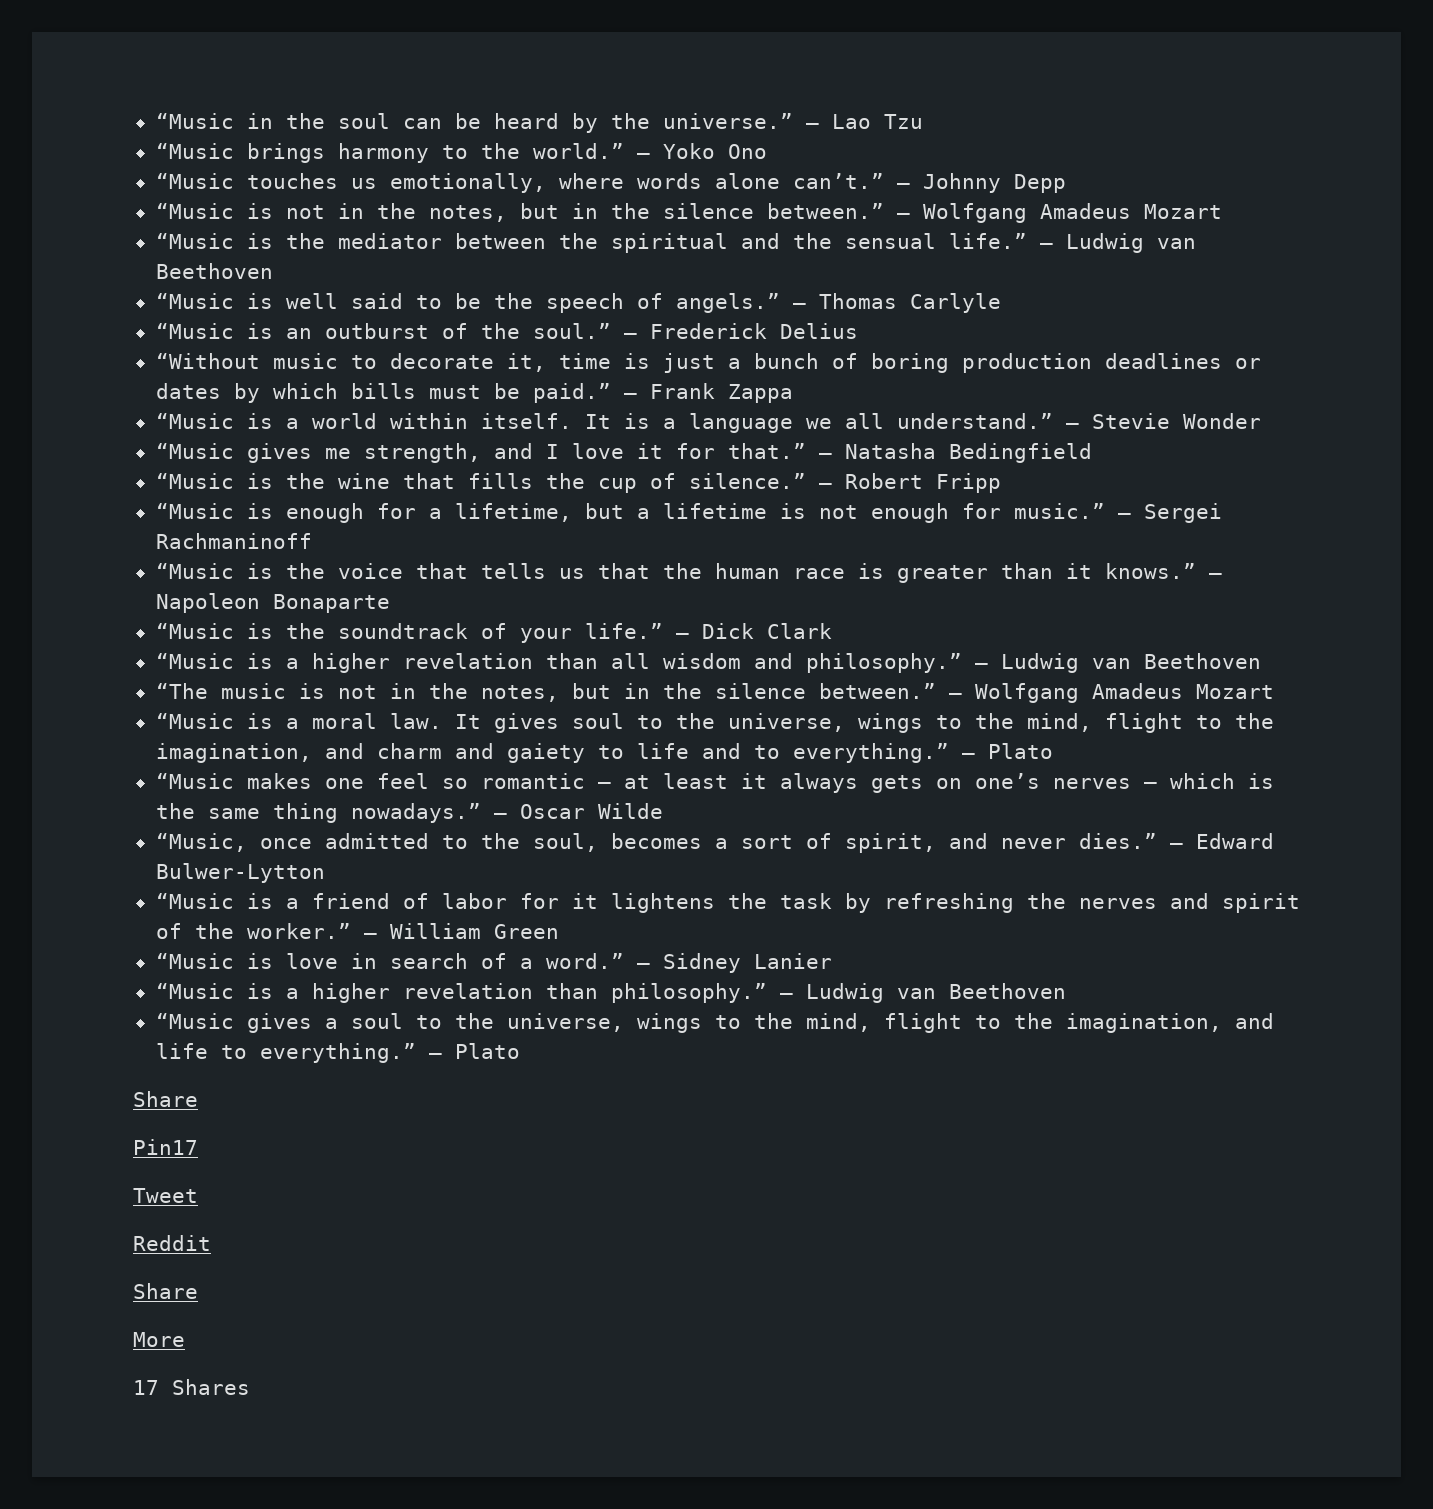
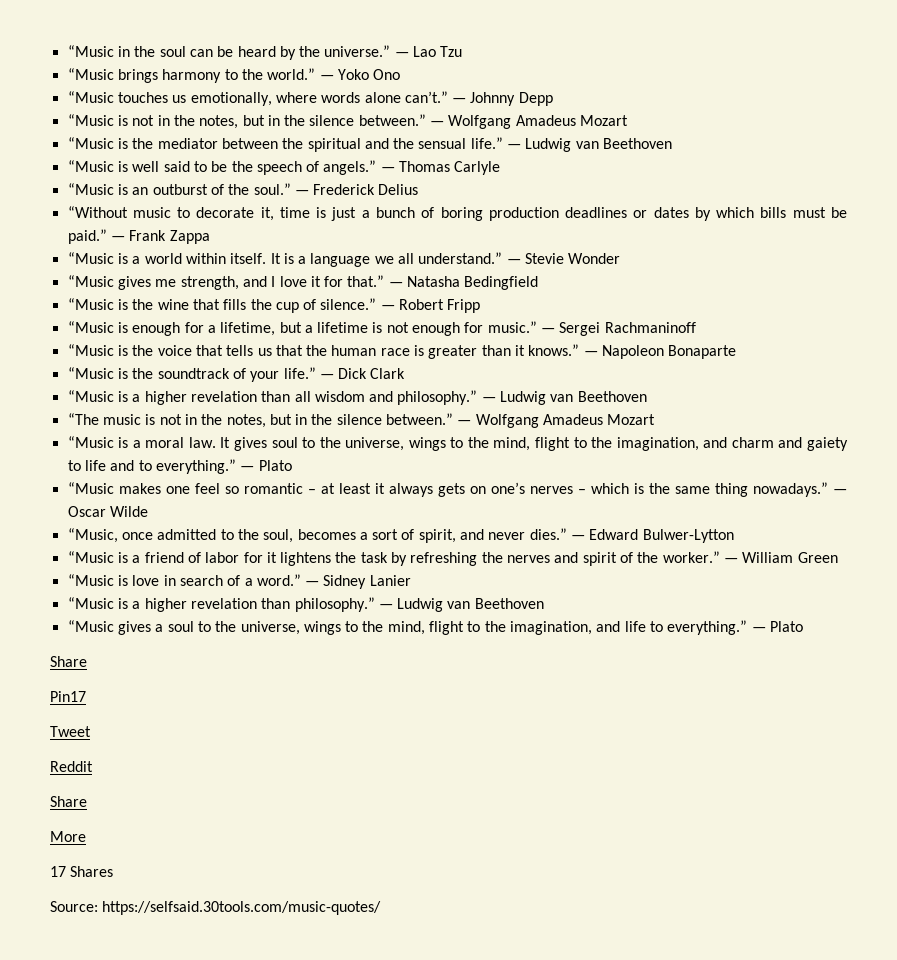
+ Source: https://selfsaid.30tools.com/music-quotes/

